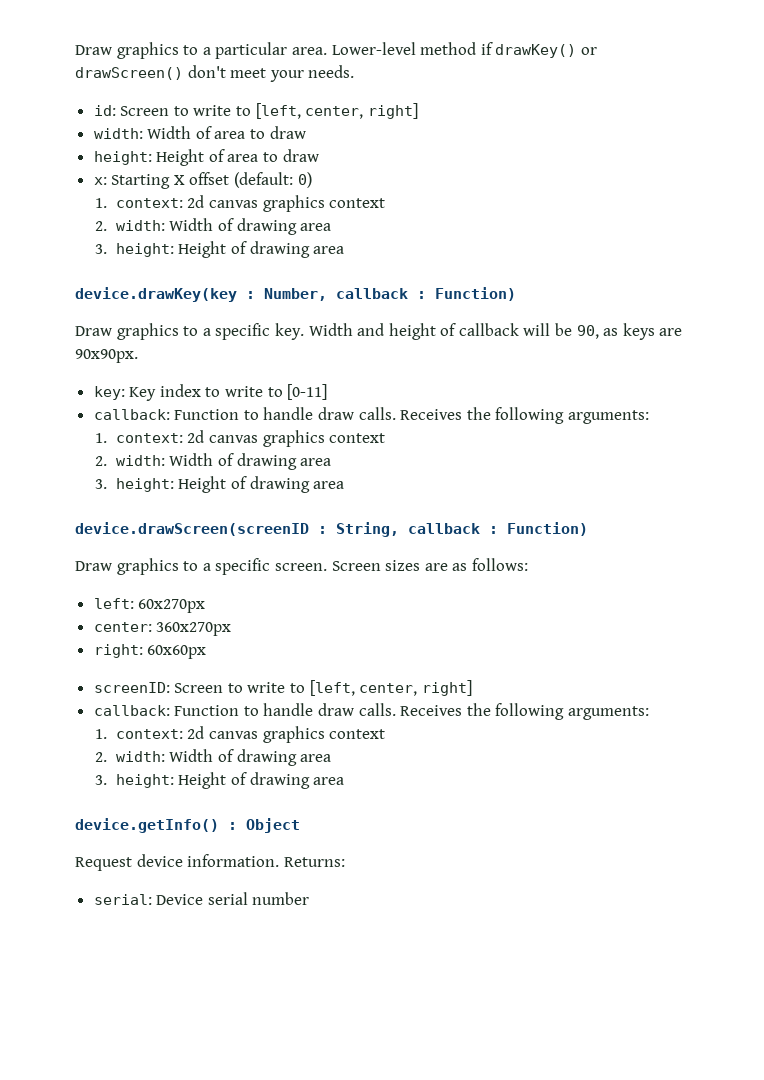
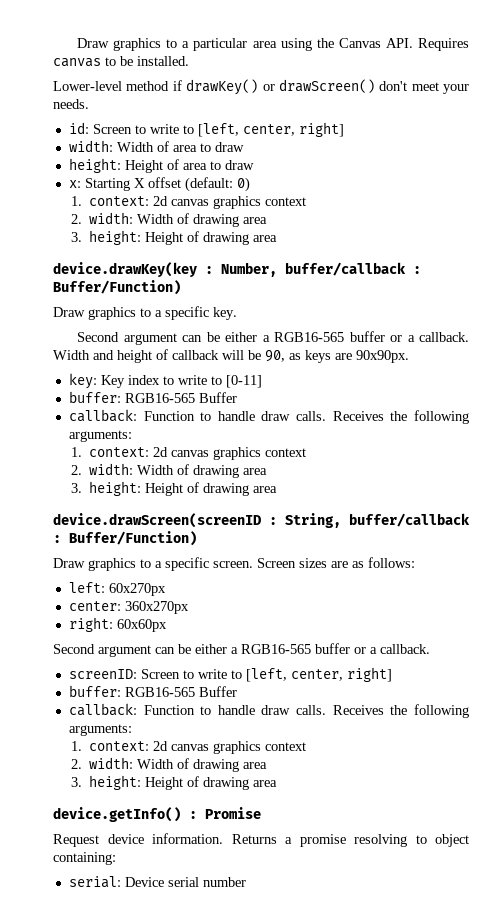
- Draw graphics to a particular area. Lower-level method if drawKey() or drawScreen() don't meet your needs.
+ Draw graphics to a particular area using the Canvas API. Requires canvas to be installed.
+ Lower-level method if drawKey() or drawScreen() don't meet your needs.
- device.drawKey(key : Number, callback : Function)
+ device.drawKey(key : Number, buffer/callback : Buffer/Function)
- Draw graphics to a specific key. Width and height of callback will be 90, as keys are 90x90px.
+ Draw graphics to a specific key.
+ Second argument can be either a RGB16-565 buffer or a callback. Width and height of callback will be 90, as keys are 90x90px.
  key: Key index to write to [0-11]
+ buffer: RGB16-565 Buffer
- device.drawScreen(screenID : String, callback : Function)
+ device.drawScreen(screenID : String, buffer/callback : Buffer/Function)
  right: 60x60px
+ Second argument can be either a RGB16-565 buffer or a callback.
  screenID: Screen to write to [left, center, right]
+ buffer: RGB16-565 Buffer
- device.getInfo() : Object
+ device.getInfo() : Promise
- Returns:
+ Returns a promise resolving to object containing:

